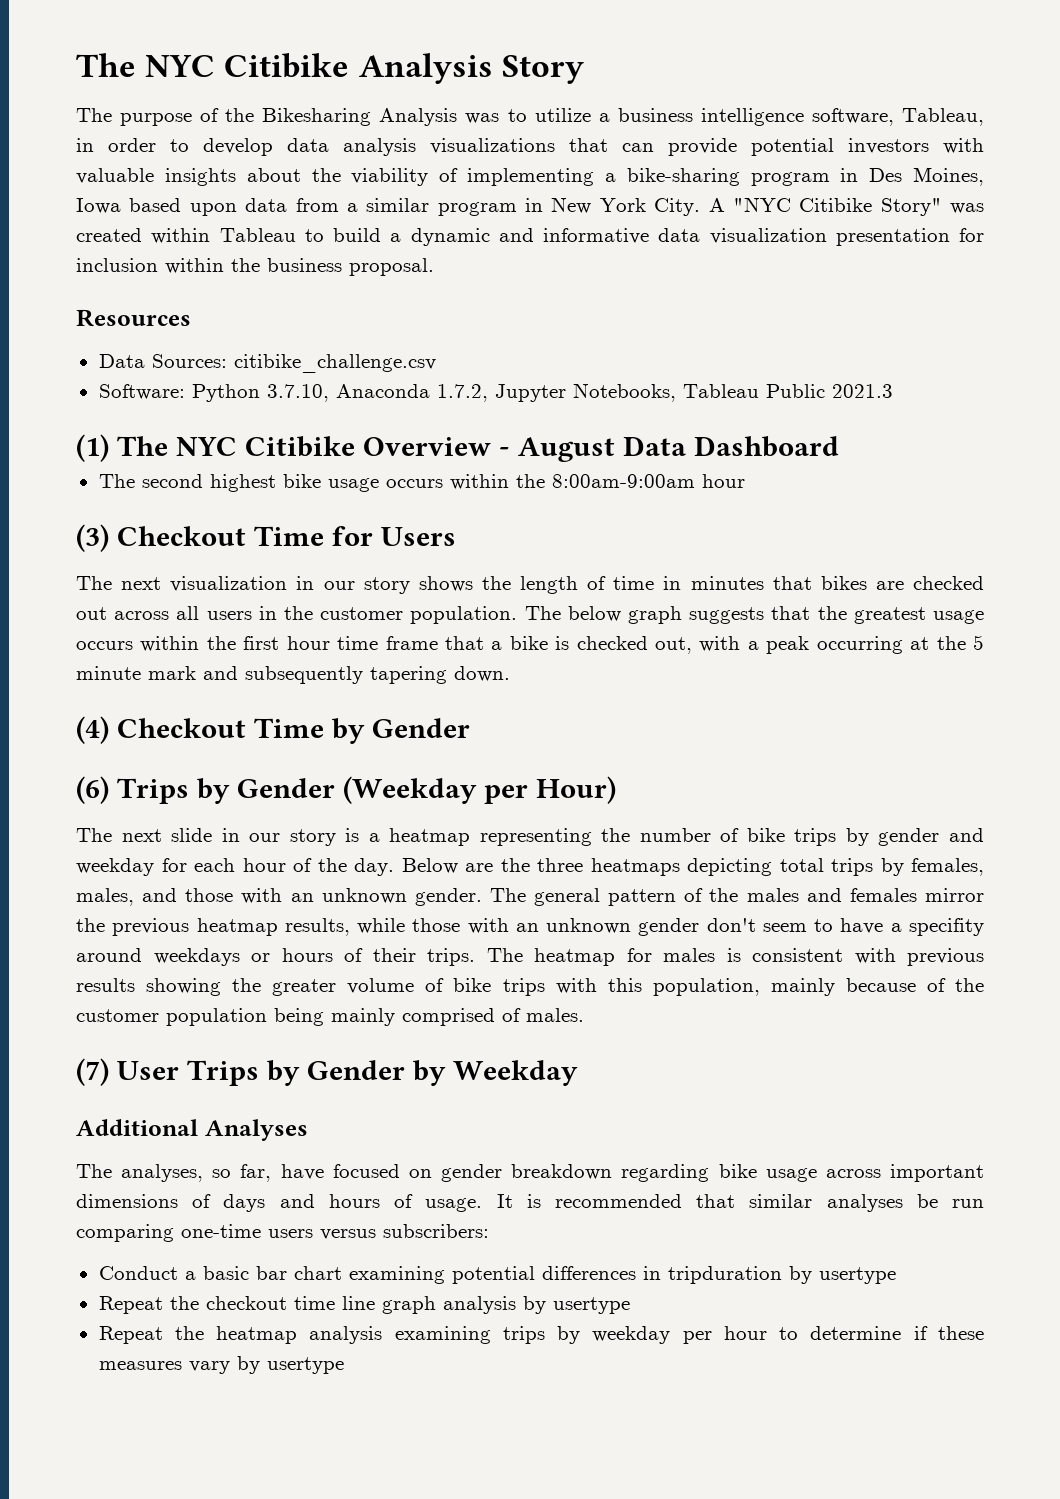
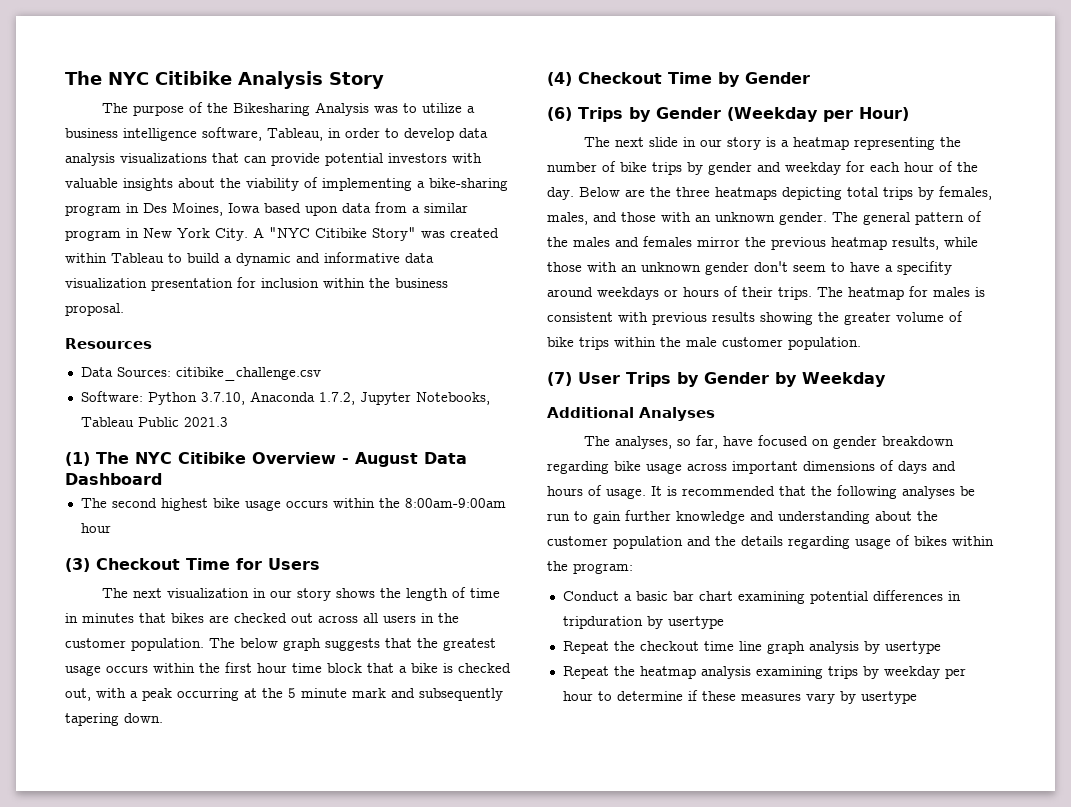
- The below graph suggests that the greatest usage occurs within the first hour time frame that a bike is checked out, with a peak occurring at the 5 minute mark and subsequently tapering down.
+ The below graph suggests that the greatest usage occurs within the first hour time block that a bike is checked out, with a peak occurring at the 5 minute mark and subsequently tapering down.
- The heatmap for males is consistent with previous results showing the greater volume of bike trips with this population, mainly because of the customer population being mainly comprised of males.
+ The heatmap for males is consistent with previous results showing the greater volume of bike trips within the male customer population.
- It is recommended that similar analyses be run comparing one-time users versus subscribers:
+ It is recommended that the following analyses be run to gain further knowledge and understanding about the customer population and the details regarding usage of bikes within the program:

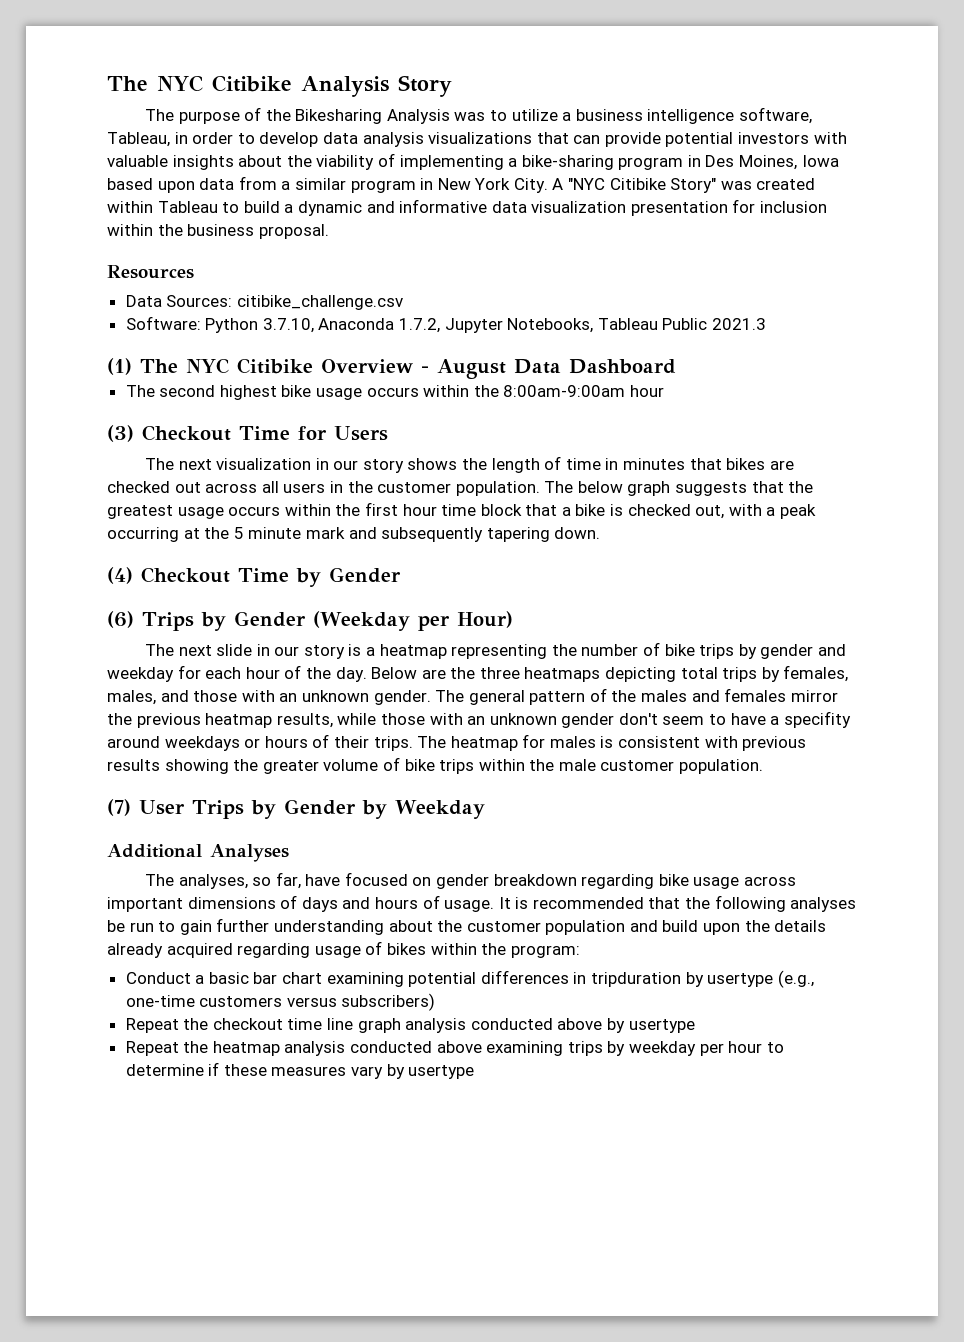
- It is recommended that the following analyses be run to gain further knowledge and understanding about the customer population and the details regarding usage of bikes within the program:
+ It is recommended that the following analyses be run to gain further understanding about the customer population and build upon the details already acquired regarding usage of bikes within the program:
- Conduct a basic bar chart examining potential differences in tripduration by usertype
+ Conduct a basic bar chart examining potential differences in tripduration by usertype (e.g., one-time customers versus subscribers)
- Repeat the checkout time line graph analysis by usertype
+ Repeat the checkout time line graph analysis conducted above by usertype
- Repeat the heatmap analysis examining trips by weekday per hour to determine if these measures vary by usertype
+ Repeat the heatmap analysis conducted above examining trips by weekday per hour to determine if these measures vary by usertype

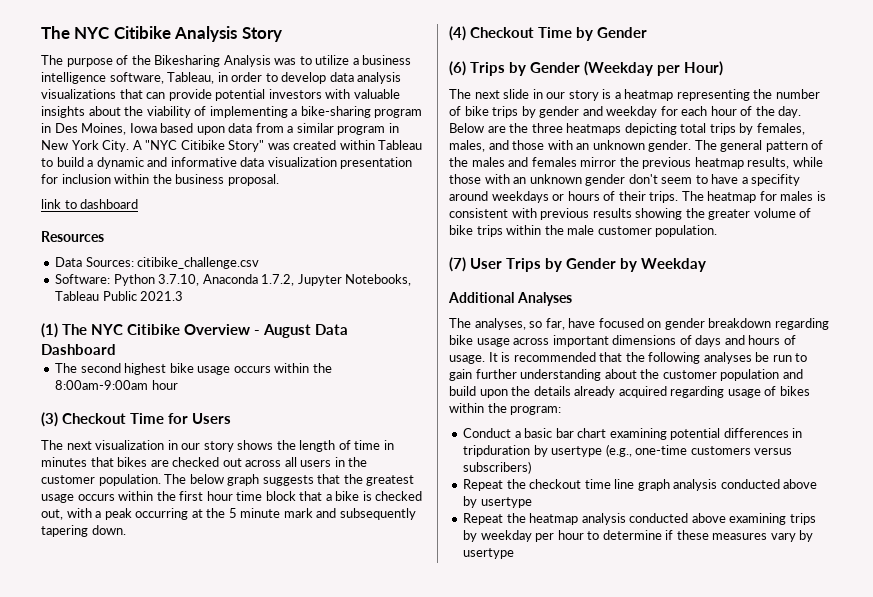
+ link to dashboard

